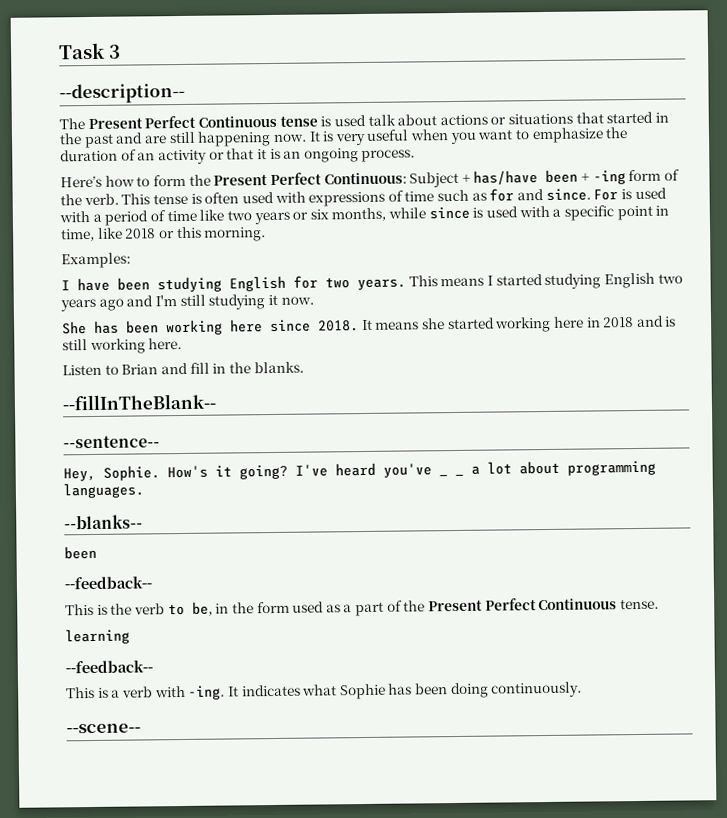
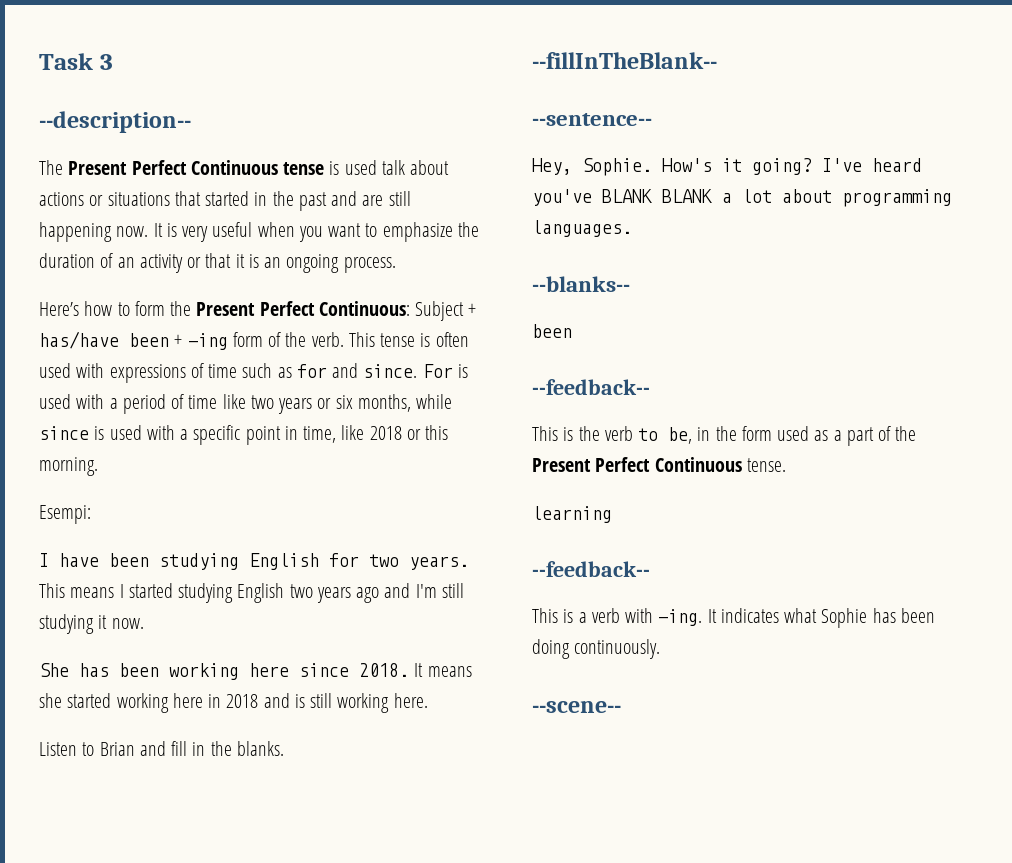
- Examples:
+ Esempi:
- I've heard you've _ _ a lot about programming languages.
+ I've heard you've BLANK BLANK a lot about programming languages.

